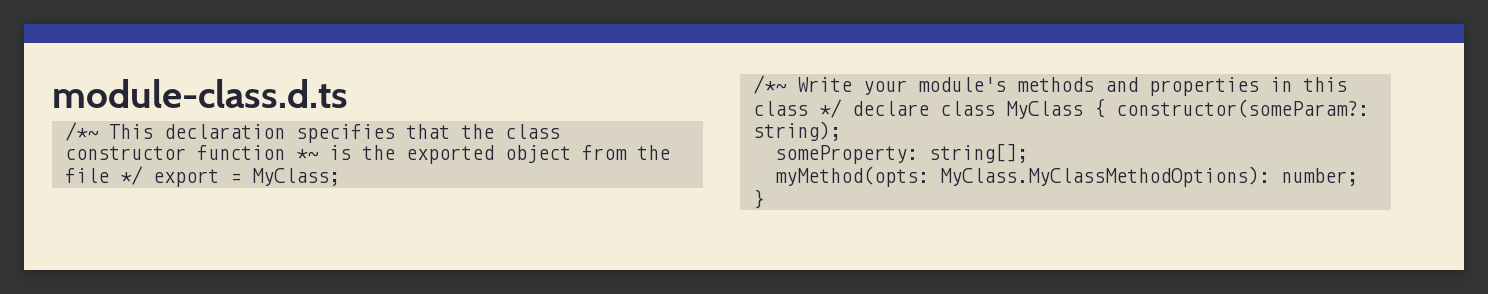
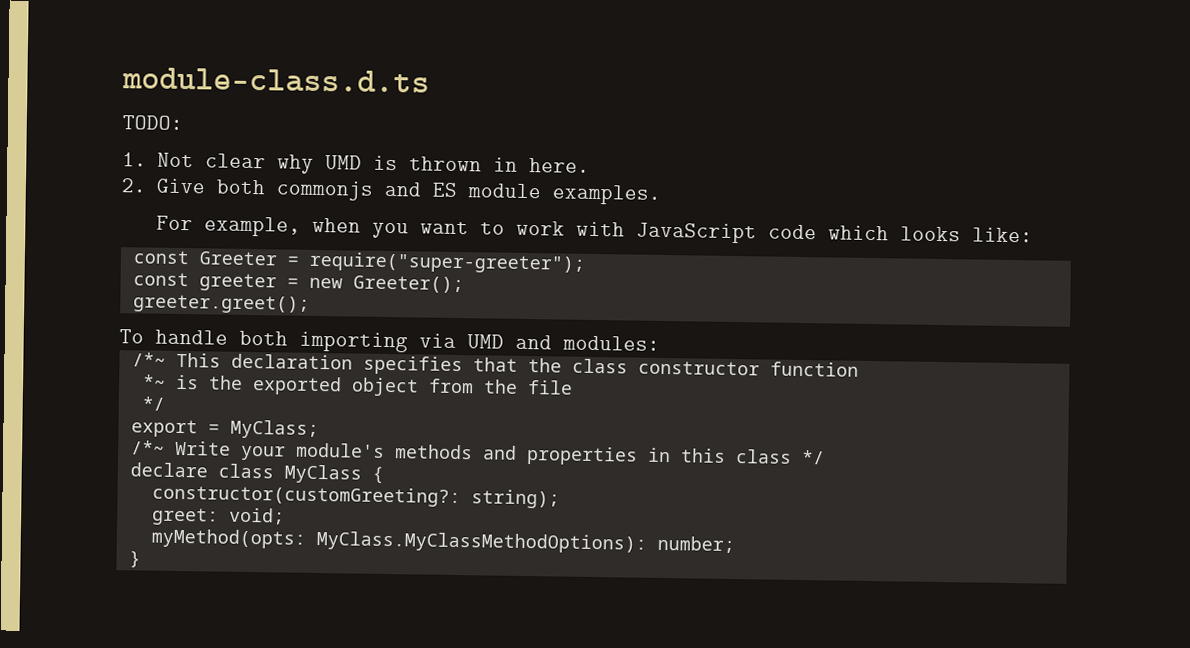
+ TODO:
+ 1. Not clear why UMD is thrown in here.
+ 2. Give both commonjs and ES module examples.
+ For example, when you want to work with JavaScript code which looks like:
+ const Greeter = require("super-greeter");
+ const greeter = new Greeter();
+ greeter.greet();
+ To handle both importing via UMD and modules:
- /*~ This declaration specifies that the class constructor function *~ is the exported object from the file */ export = MyClass;
+ /*~ This declaration specifies that the class constructor function
+ *~ is the exported object from the file
+ */
+ export = MyClass;
- /*~ Write your module's methods and properties in this class */ declare class MyClass { constructor(someParam?: string);
+ /*~ Write your module's methods and properties in this class */
+ declare class MyClass {
+ constructor(customGreeting?: string);
- someProperty: string[];
+ greet: void;

